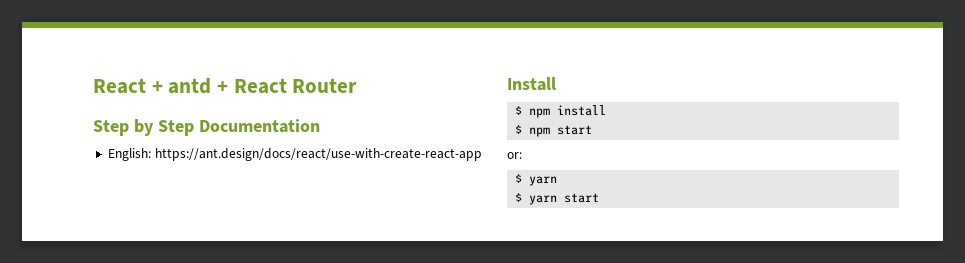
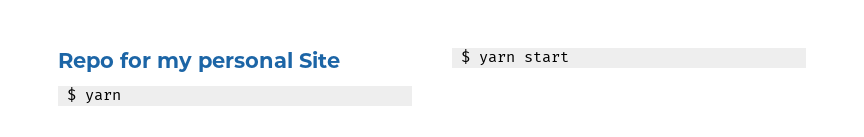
- React + antd + React Router
- Step by Step Documentation
- English: https://ant.design/docs/react/use-with-create-react-app
- Install
- $ npm install
- $ npm start
- or:
+ Repo for my personal Site

